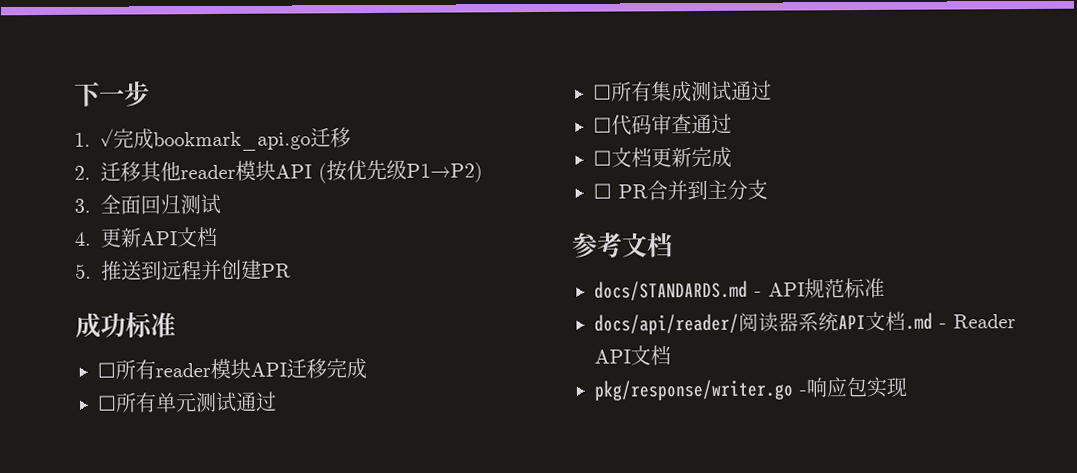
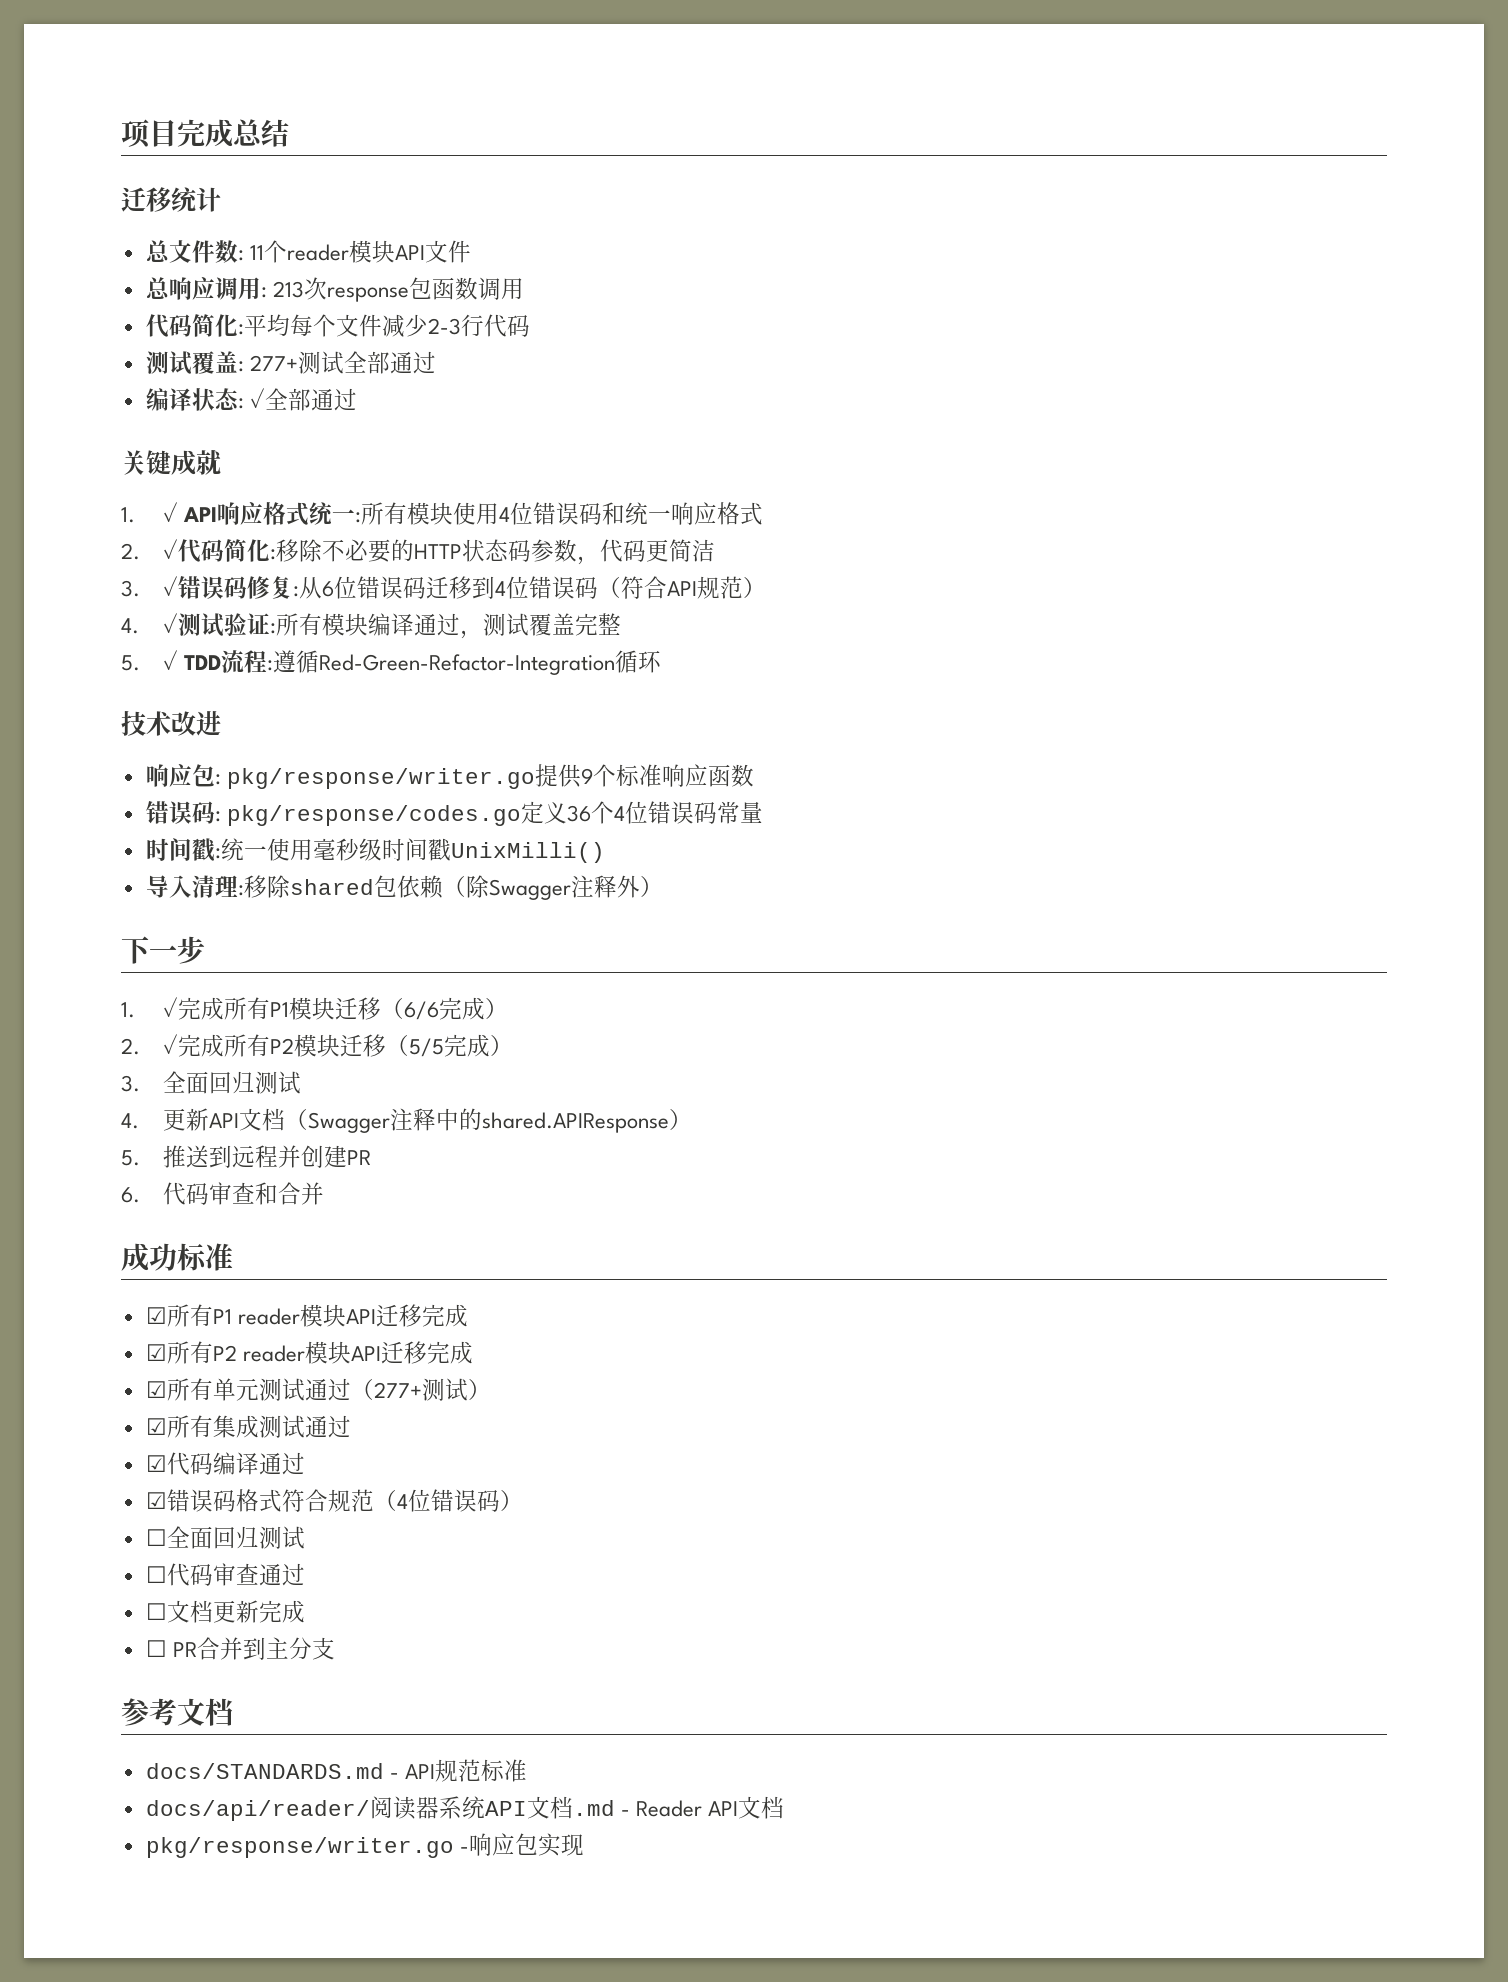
+ 项目完成总结
+ 迁移统计
+ 总文件数: 11个reader模块API文件
+ 总响应调用: 213次response包函数调用
+ 代码简化:平均每个文件减少2-3行代码
+ 测试覆盖: 277+测试全部通过
+ 编译状态: ✓全部通过
+ 关键成就
+ 1. ✓ API响应格式统一:所有模块使用4位错误码和统一响应格式
+ 2. ✓代码简化:移除不必要的HTTP状态码参数，代码更简洁
+ 3. ✓错误码修复:从6位错误码迁移到4位错误码（符合API规范）
+ 4. ✓测试验证:所有模块编译通过，测试覆盖完整
+ 5. ✓ TDD流程:遵循Red-Green-Refactor-Integration循环
+ 技术改进
+ 响应包: pkg/response/writer.go提供9个标准响应函数
+ 错误码: pkg/response/codes.go定义36个4位错误码常量
+ 时间戳:统一使用毫秒级时间戳UnixMilli()
+ 导入清理:移除shared包依赖（除Swagger注释外）
- 1. ✓完成bookmark_api.go迁移
- 2.迁移其他reader模块API (按优先级P1→P2)
+ 1. ✓完成所有P1模块迁移（6/6完成）
+ 2. ✓完成所有P2模块迁移（5/5完成）
- 4.更新API文档
+ 4.更新API文档（Swagger注释中的shared.APIResponse）
+ 6.代码审查和合并
- ☐所有reader模块API迁移完成
- ☐所有单元测试通过
- ☐所有集成测试通过
+ ☑所有P1 reader模块API迁移完成
+ ☑所有P2 reader模块API迁移完成
+ ☑所有单元测试通过（277+测试）
+ ☑所有集成测试通过
+ ☑代码编译通过
+ ☑错误码格式符合规范（4位错误码）
+ ☐全面回归测试

